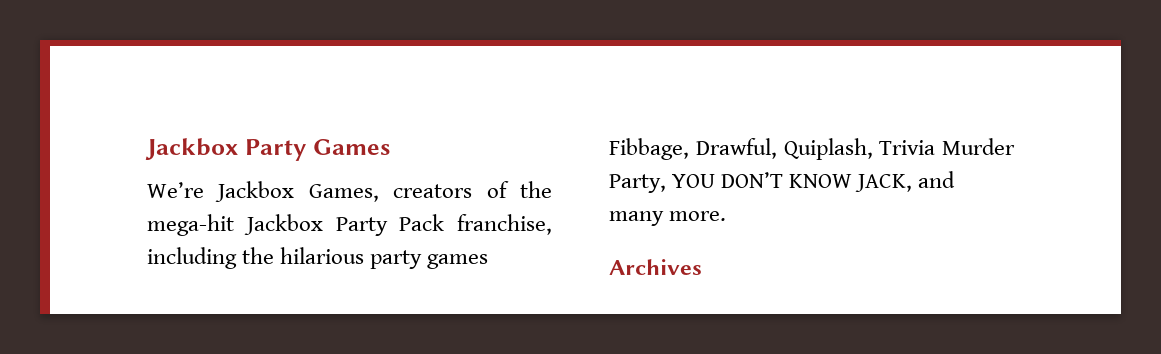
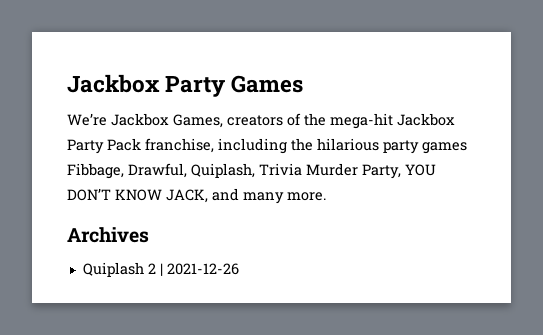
+ Quiplash 2 | 2021-12-26

